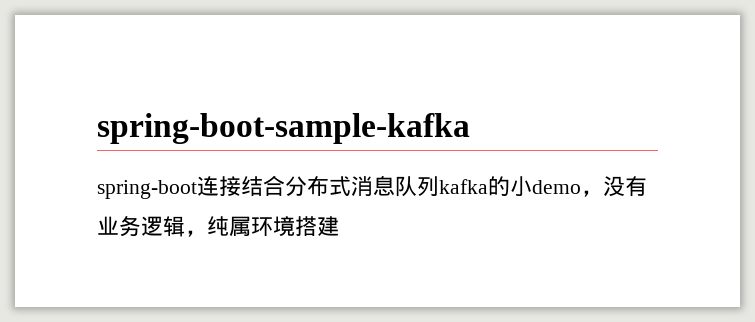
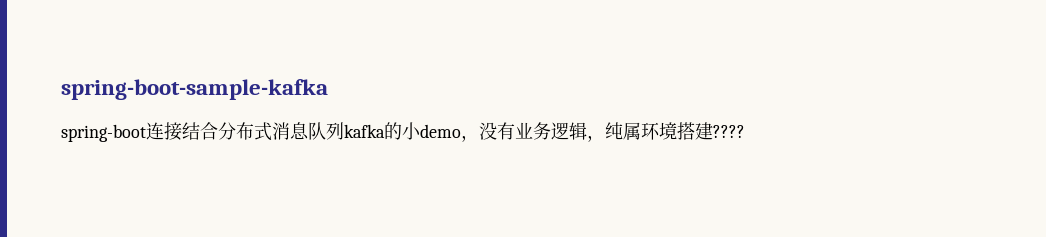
- spring-boot连接结合分布式消息队列kafka的小demo，没有业务逻辑，纯属环境搭建
+ spring-boot连接结合分布式消息队列kafka的小demo，没有业务逻辑，纯属环境搭建????

